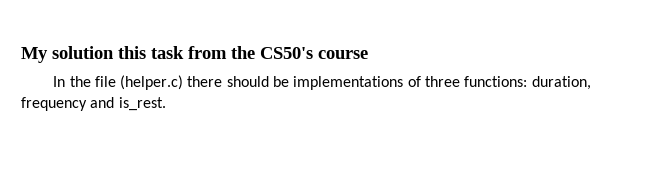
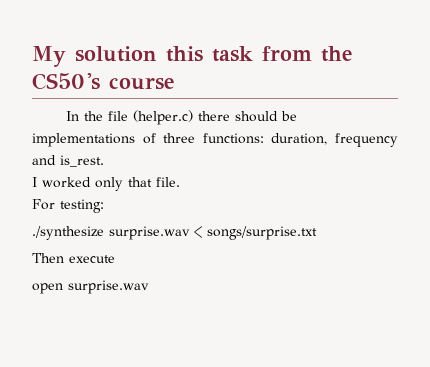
+ I worked only that file.
+ For testing:
+ ./synthesize surprise.wav < songs/surprise.txt
+ Then execute
+ open surprise.wav

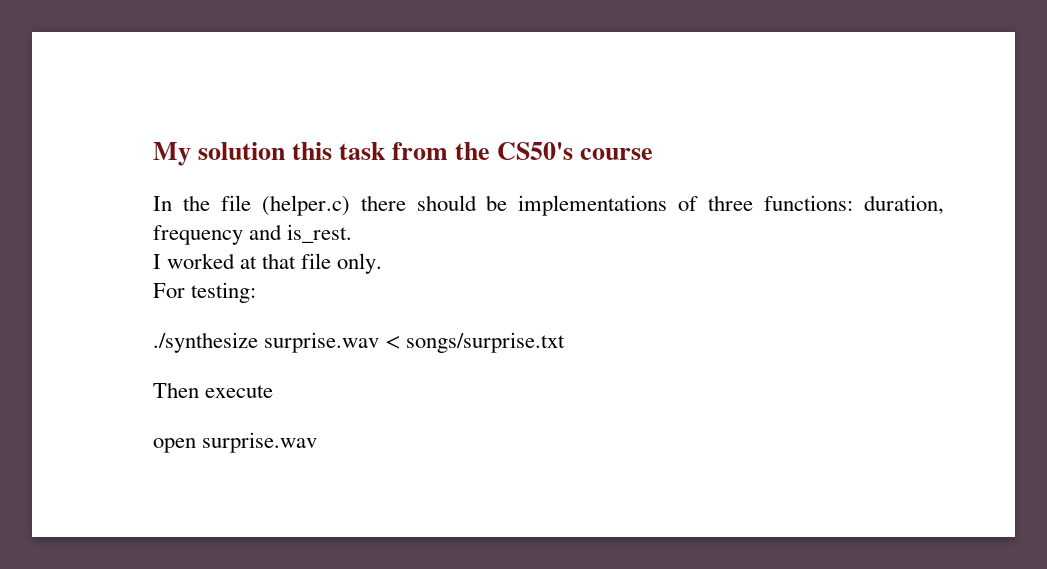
- I worked only that file.
+ I worked at that file only.

